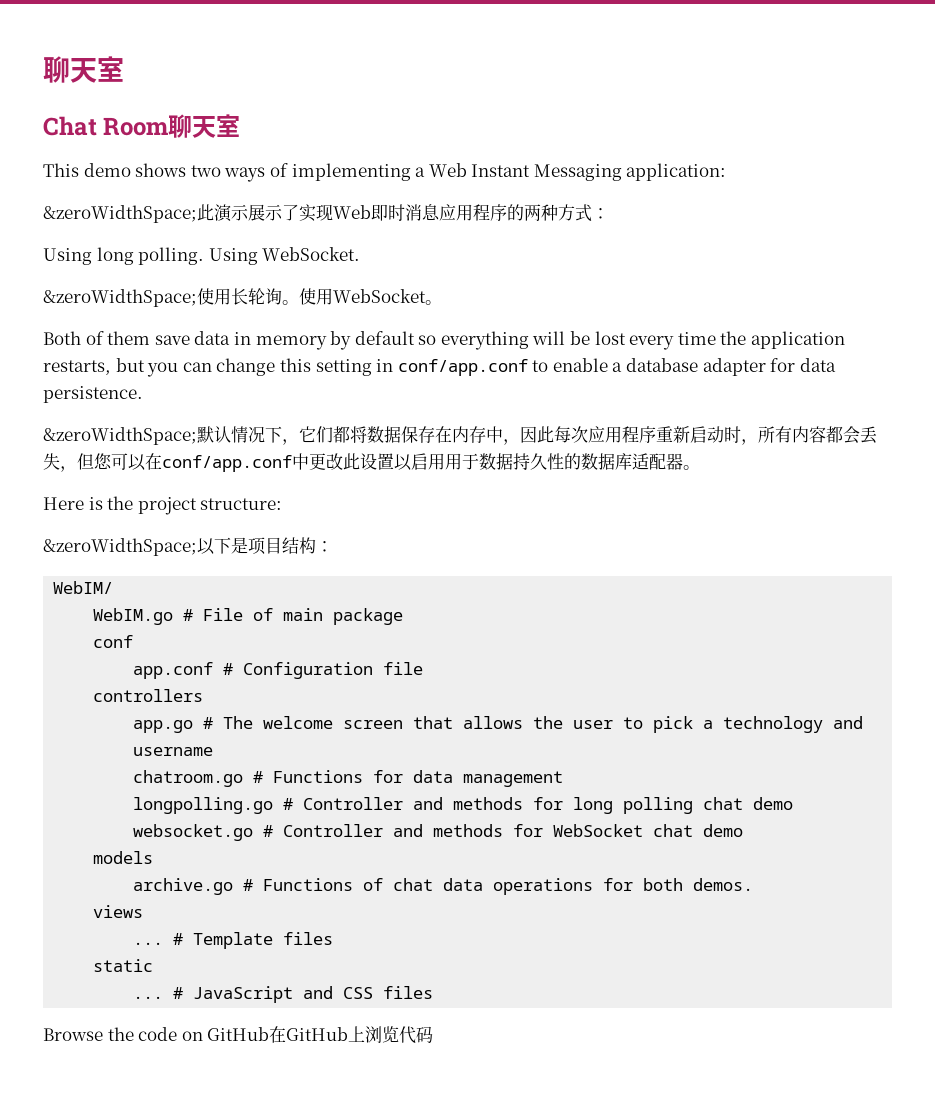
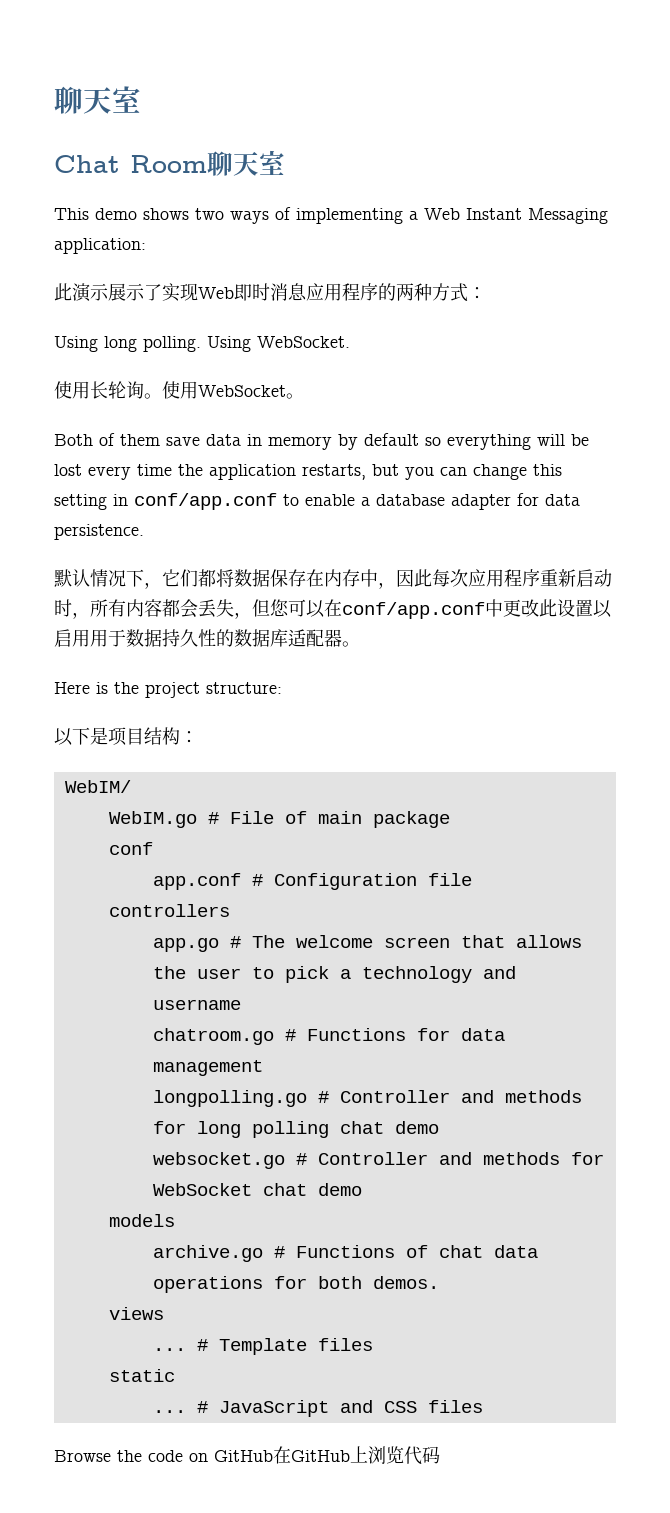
- &zeroWidthSpace;此演示展示了实现Web即时消息应用程序的两种方式：
+ 此演示展示了实现Web即时消息应用程序的两种方式：
- &zeroWidthSpace;使用长轮询。
+ 使用长轮询。
- &zeroWidthSpace;默认情况下，它们都将数据保存在内存中，因此每次应用程序重新启动时，所有内容都会丢失，但您可以在conf/app.conf中更改此设置以启用用于数据持久性的数据库适配器。
+ 默认情况下，它们都将数据保存在内存中，因此每次应用程序重新启动时，所有内容都会丢失，但您可以在conf/app.conf中更改此设置以启用用于数据持久性的数据库适配器。
- &zeroWidthSpace;以下是项目结构：
+ 以下是项目结构：

